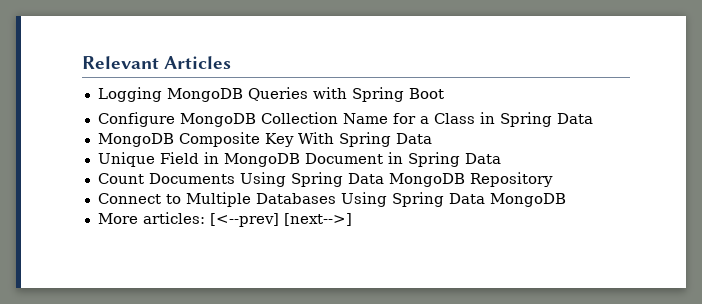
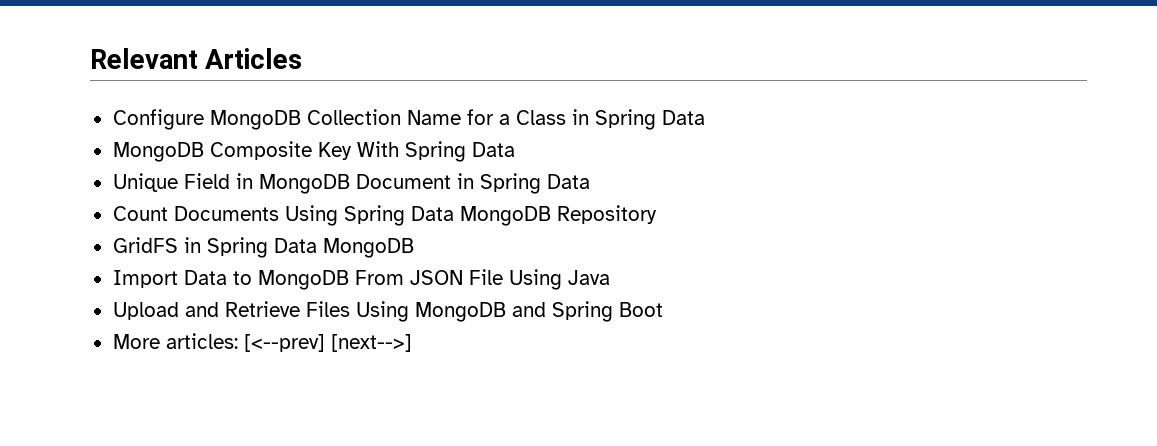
- Logging MongoDB Queries with Spring Boot
- Connect to Multiple Databases Using Spring Data MongoDB
+ GridFS in Spring Data MongoDB
+ Import Data to MongoDB From JSON File Using Java
+ Upload and Retrieve Files Using MongoDB and Spring Boot

